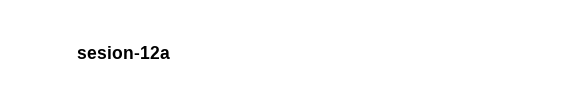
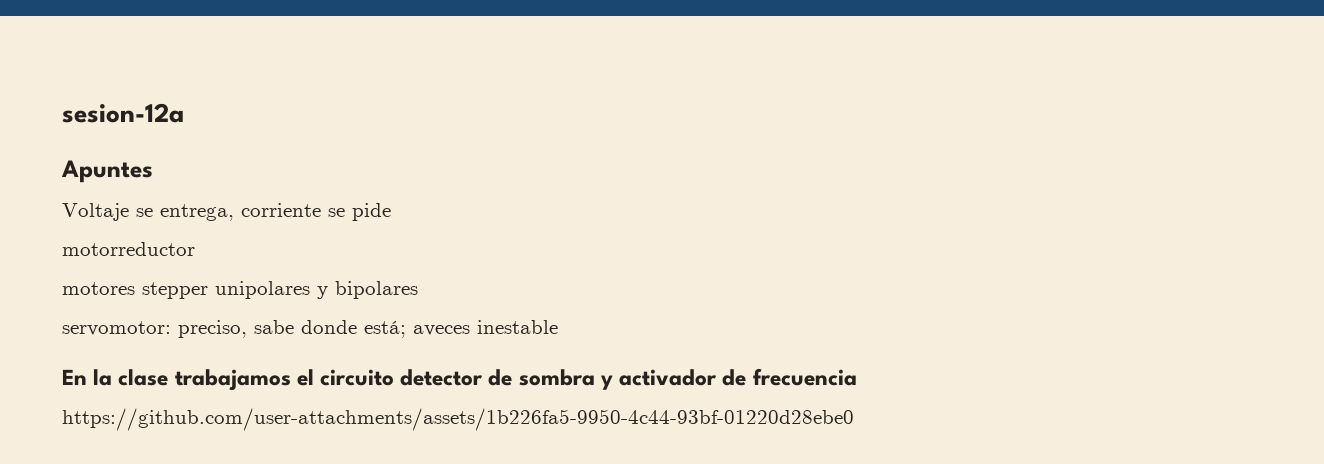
+ Apuntes
+ Voltaje se entrega, corriente se pide
+ motorreductor
+ motores stepper unipolares y bipolares
+ servomotor: preciso, sabe donde está; aveces inestable
+ En la clase trabajamos el circuito detector de sombra y activador de frecuencia
+ https://github.com/user-attachments/assets/1b226fa5-9950-4c44-93bf-01220d28ebe0

